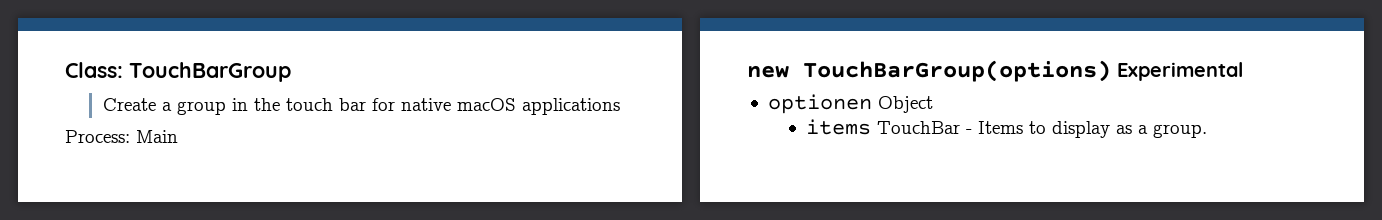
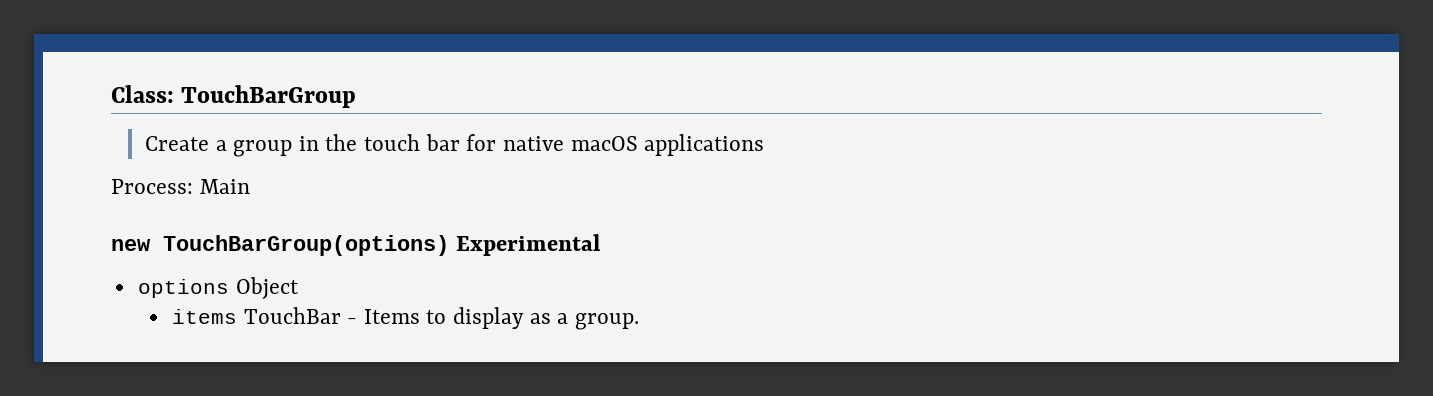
- optionen Object
+ options Object

